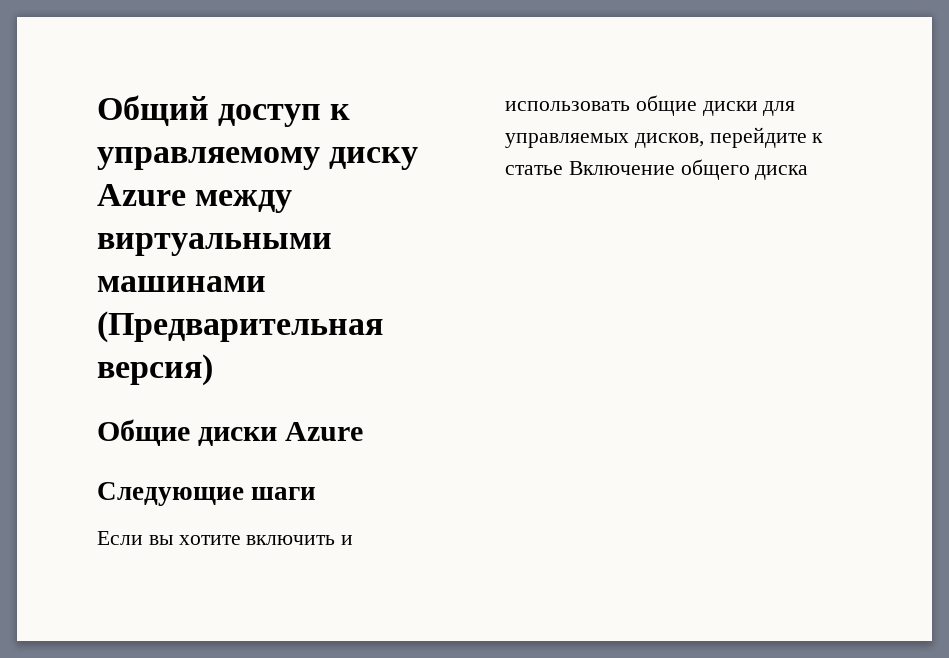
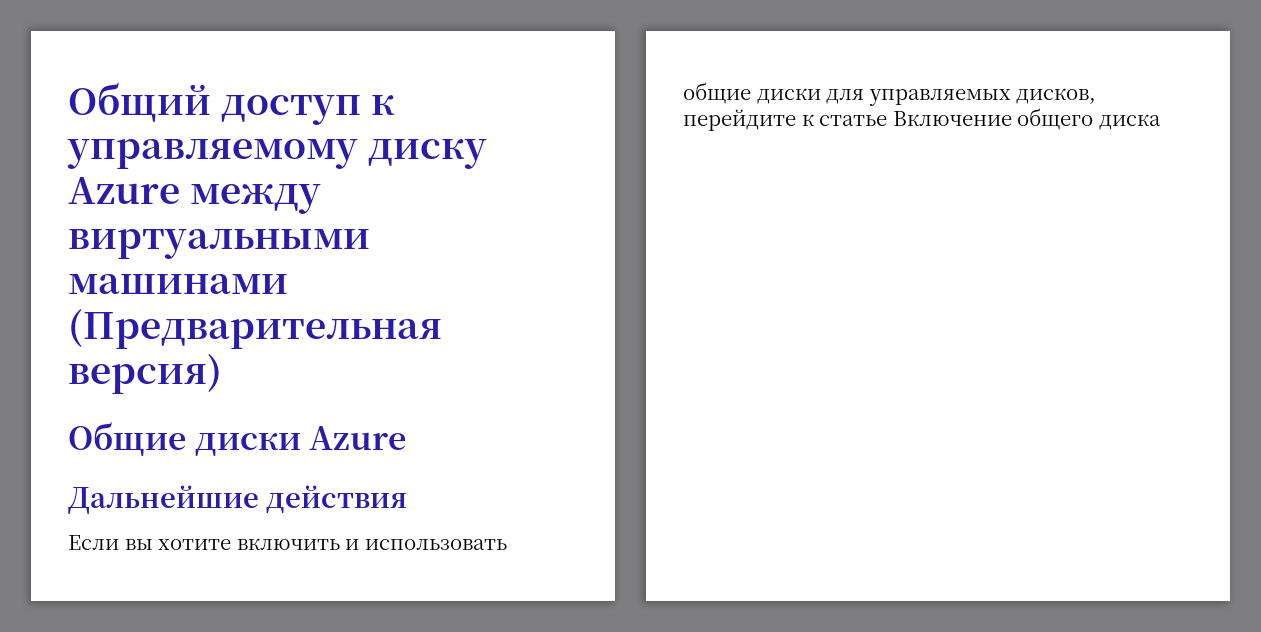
- Следующие шаги
+ Дальнейшие действия

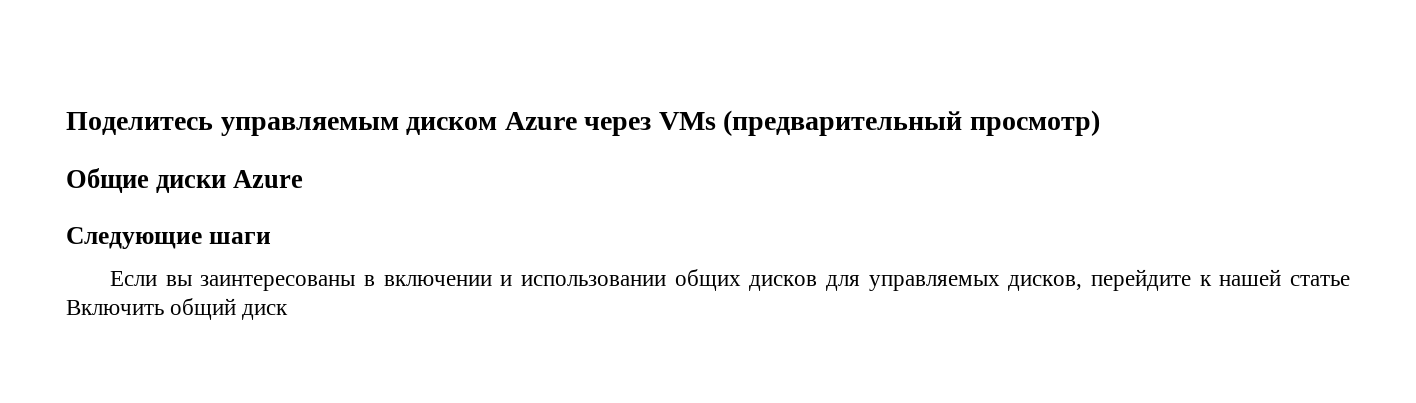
- Общий доступ к управляемому диску Azure между виртуальными машинами (Предварительная версия)
+ Поделитесь управляемым диском Azure через VMs (предварительный просмотр)
- Дальнейшие действия
+ Следующие шаги
- Если вы хотите включить и использовать общие диски для управляемых дисков, перейдите к статье Включение общего диска
+ Если вы заинтересованы в включении и использовании общих дисков для управляемых дисков, перейдите к нашей статье Включить общий диск

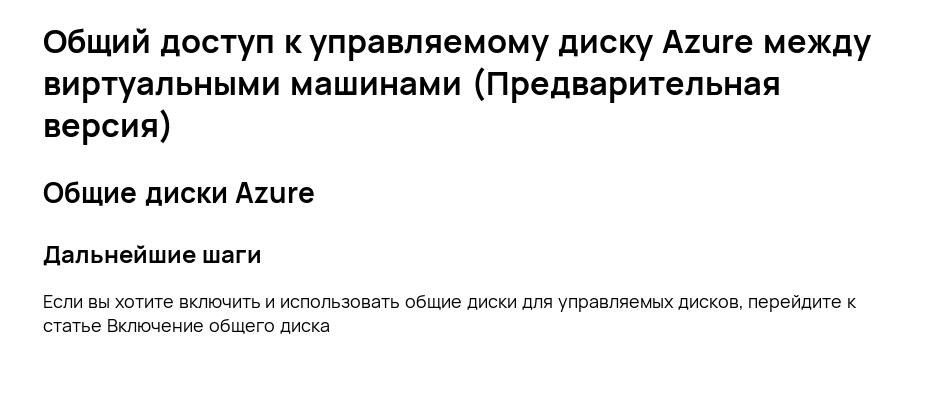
- Поделитесь управляемым диском Azure через VMs (предварительный просмотр)
+ Общий доступ к управляемому диску Azure между виртуальными машинами (Предварительная версия)
- Следующие шаги
+ Дальнейшие шаги
- Если вы заинтересованы в включении и использовании общих дисков для управляемых дисков, перейдите к нашей статье Включить общий диск
+ Если вы хотите включить и использовать общие диски для управляемых дисков, перейдите к статье Включение общего диска

